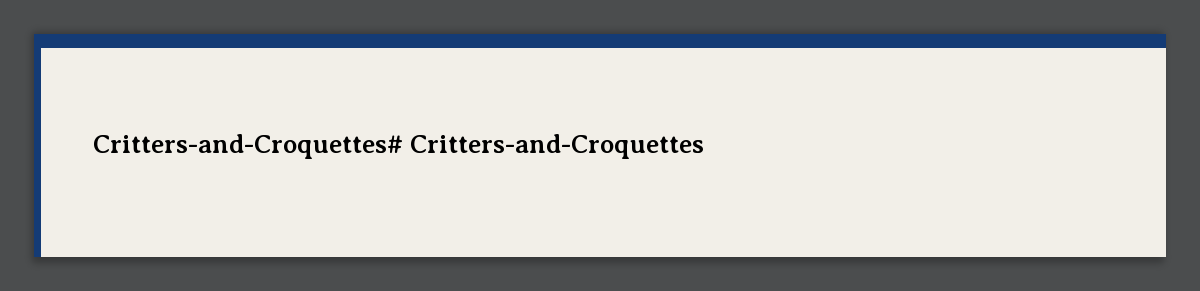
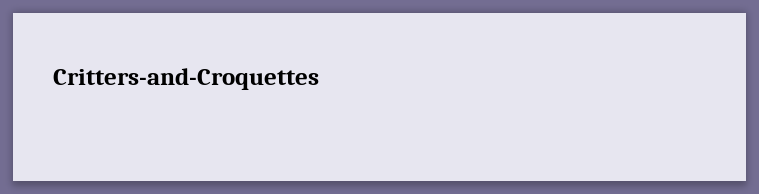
- Critters-and-Croquettes# Critters-and-Croquettes
+ Critters-and-Croquettes

